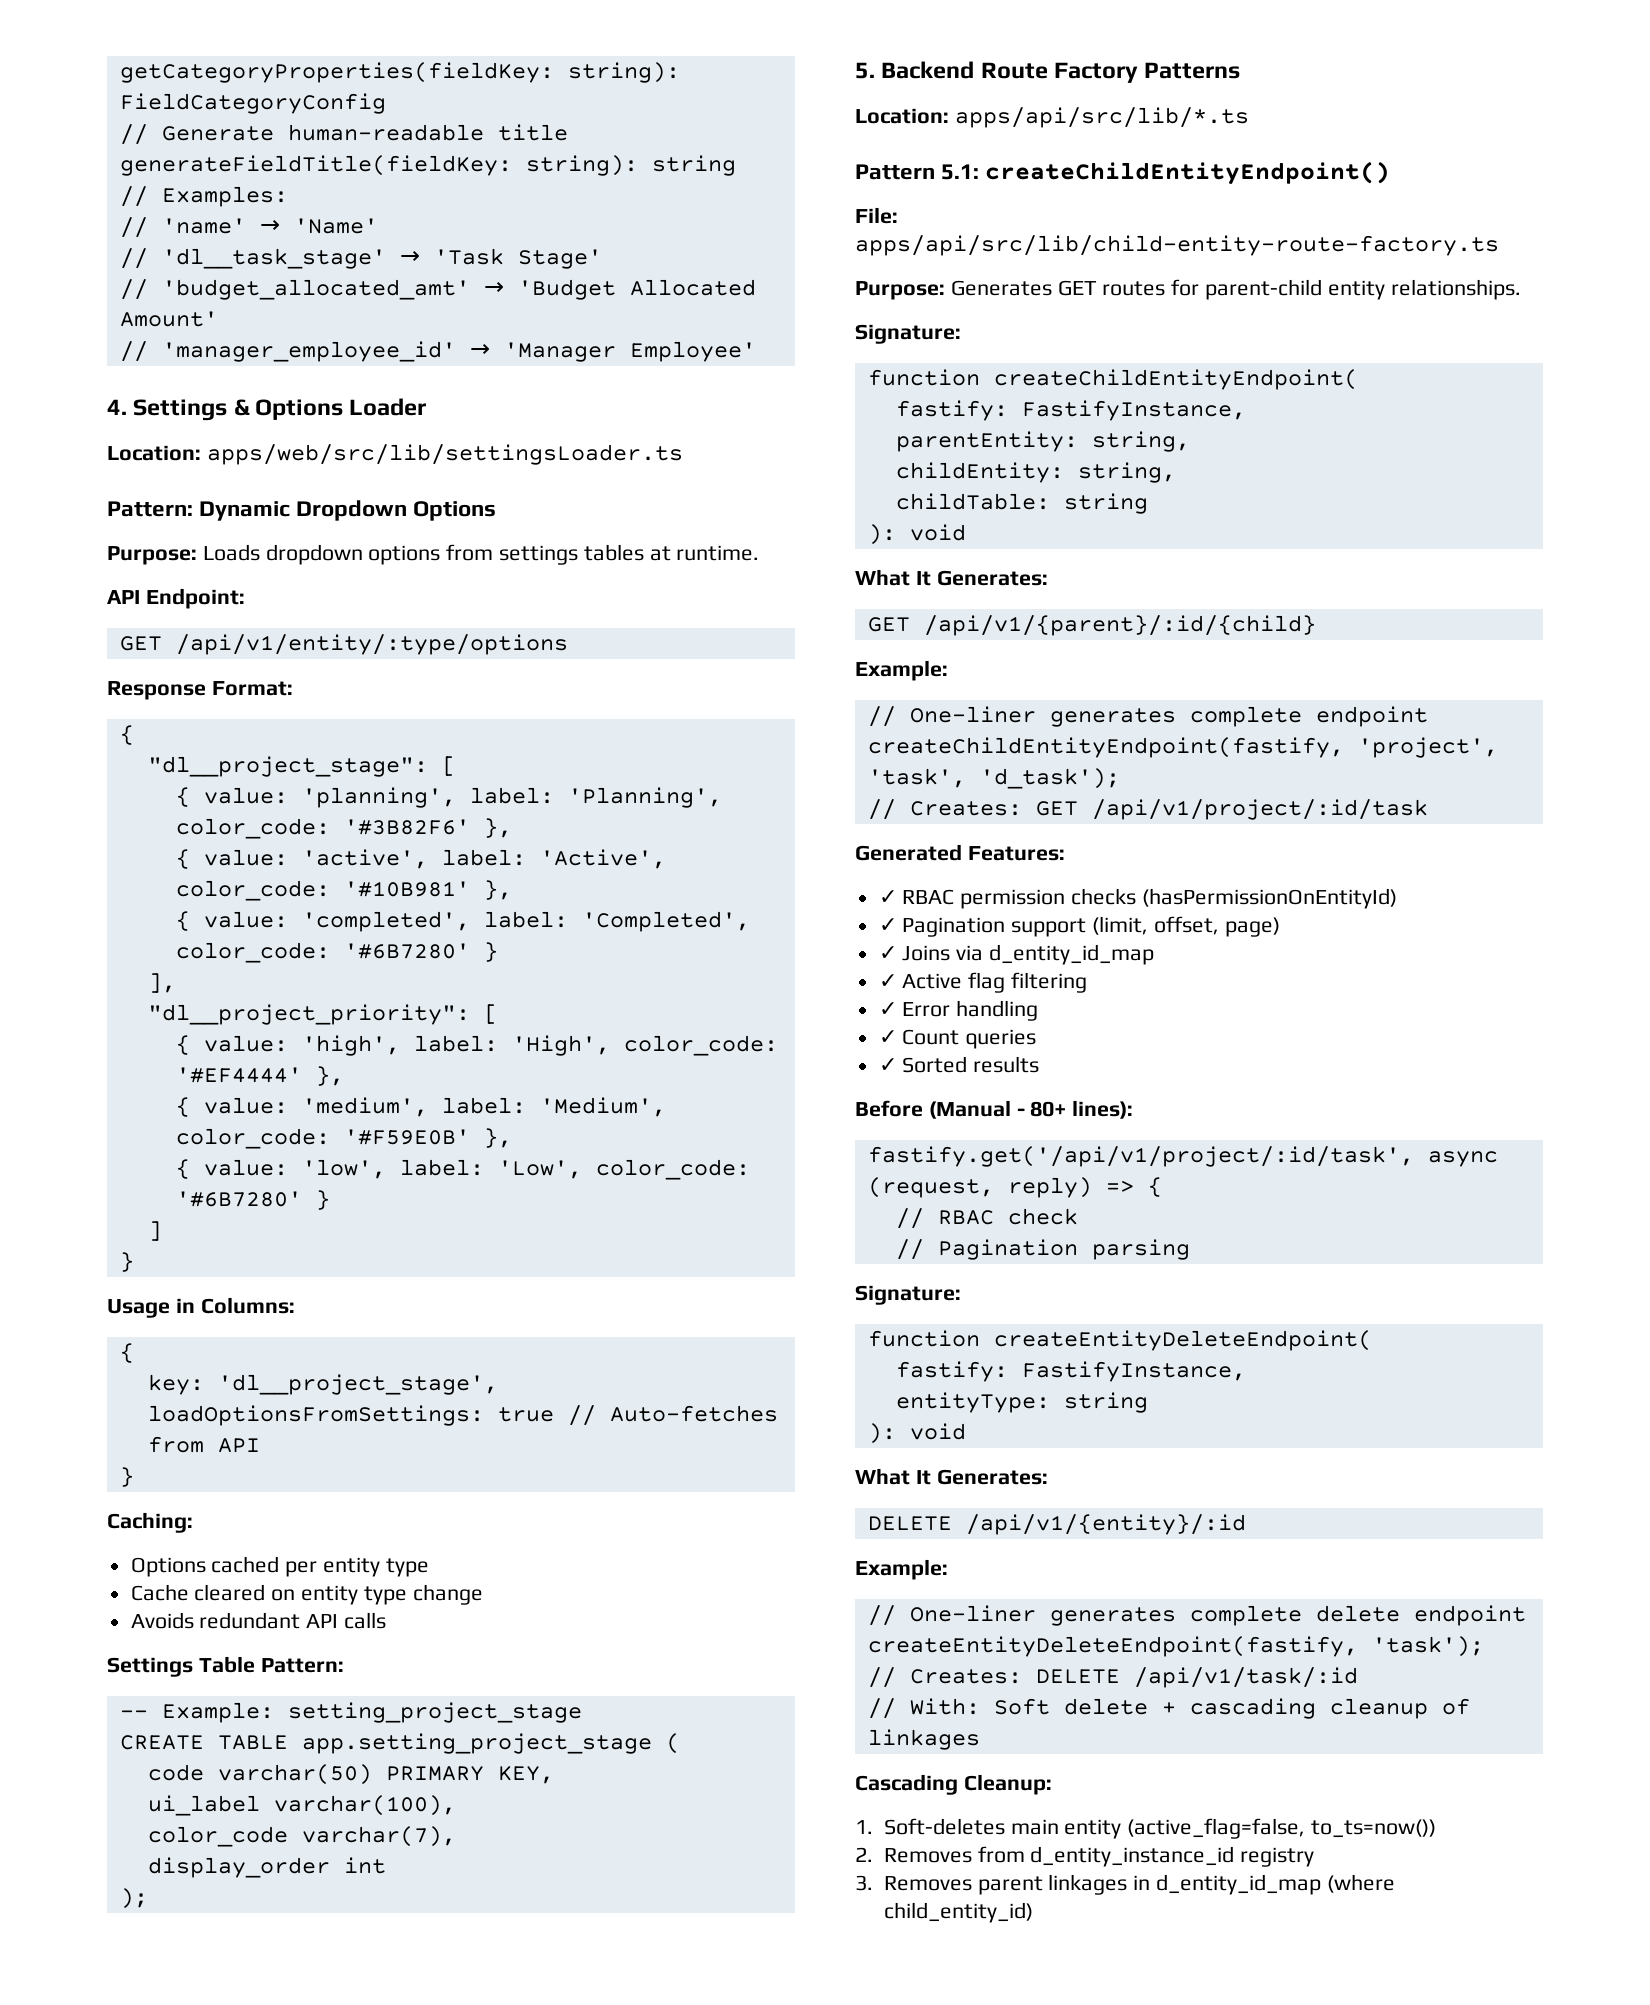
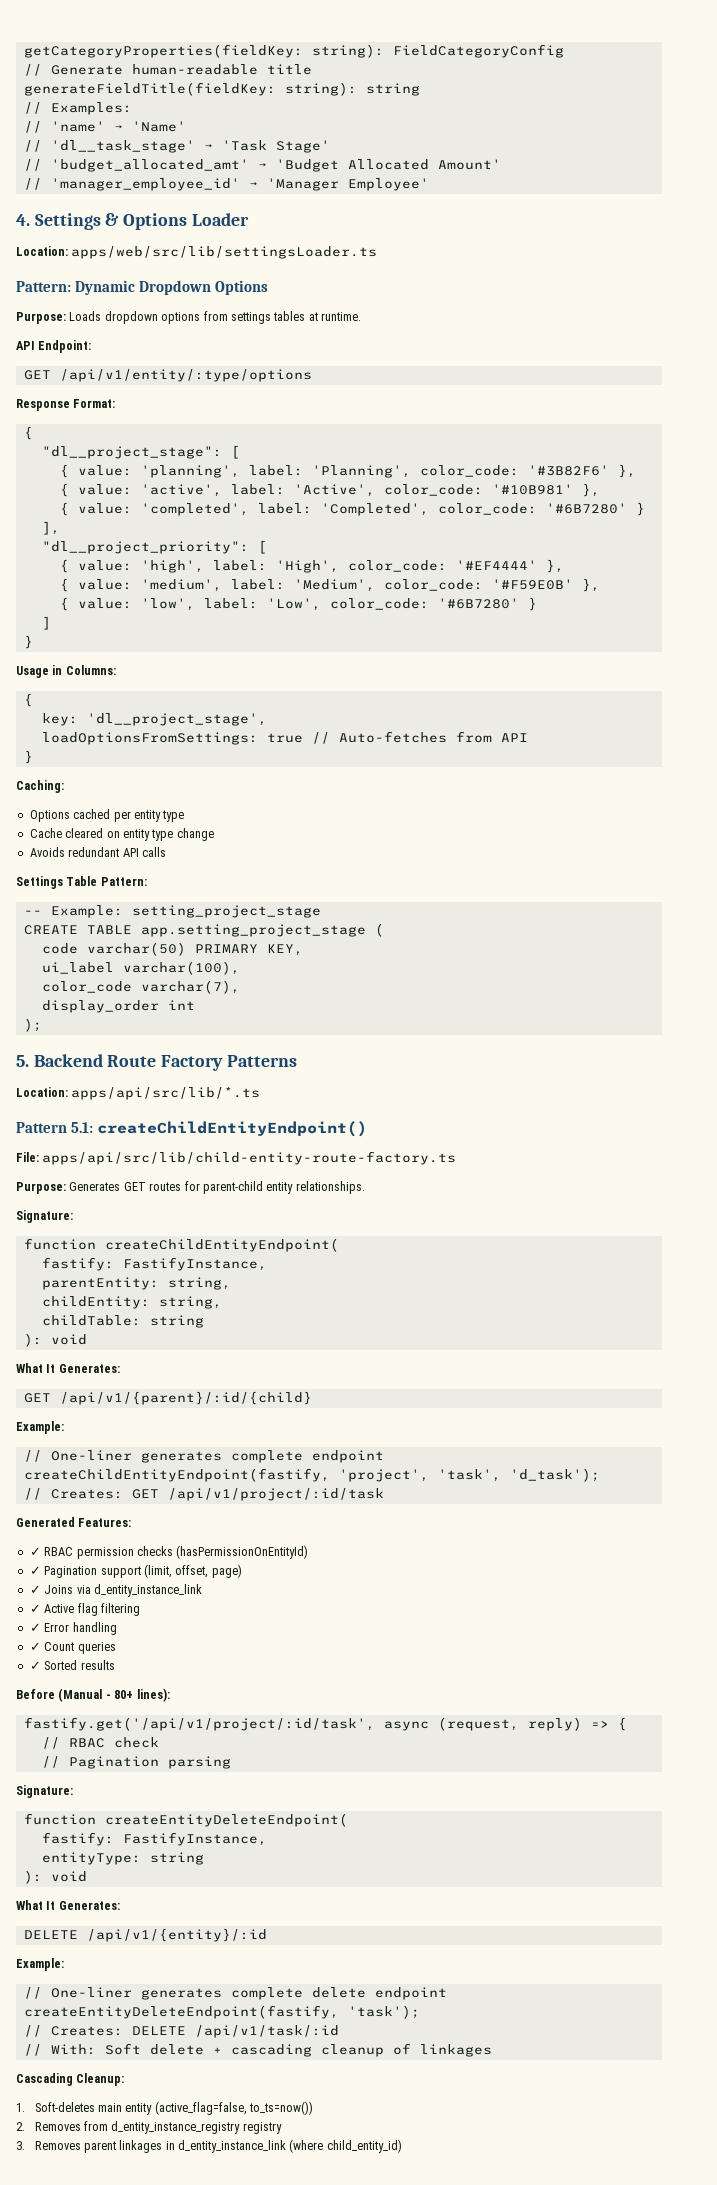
- ✓ Joins via d_entity_id_map
+ ✓ Joins via d_entity_instance_link
- 2. Removes from d_entity_instance_id registry
+ 2. Removes from d_entity_instance_registry registry
- 3. Removes parent linkages in d_entity_id_map (where child_entity_id)
+ 3. Removes parent linkages in d_entity_instance_link (where child_entity_id)

